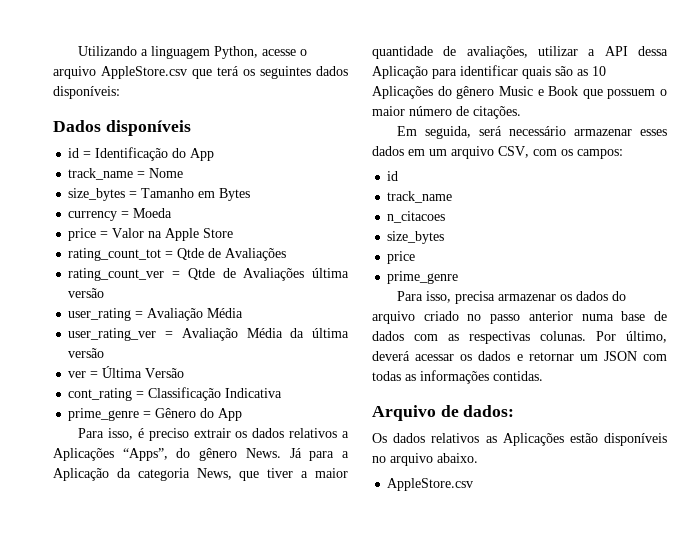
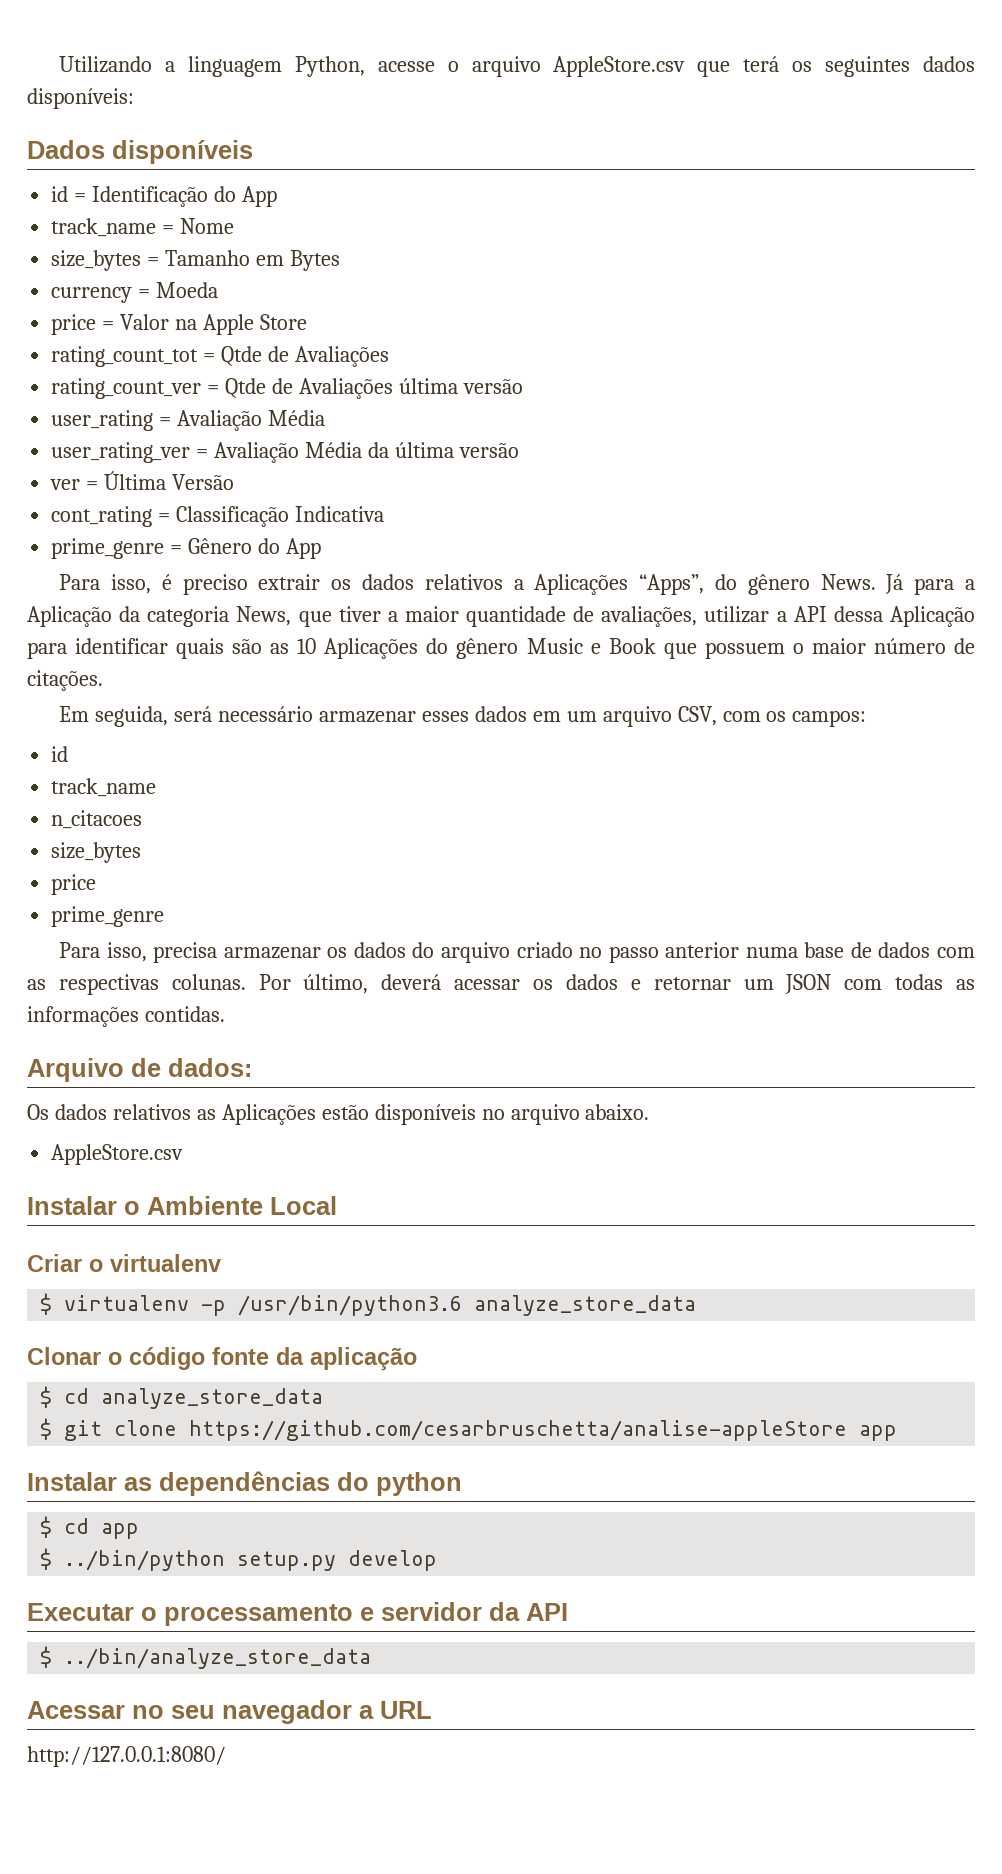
+ Instalar o Ambiente Local
+ Criar o virtualenv
+ $ virtualenv -p /usr/bin/python3.6 analyze_store_data
+ Clonar o código fonte da aplicação
+ $ cd analyze_store_data
+ $ git clone https://github.com/cesarbruschetta/analise-appleStore app
+ Instalar as dependências do python
+ $ cd app
+ $ ../bin/python setup.py develop
+ Executar o processamento e servidor da API
+ $ ../bin/analyze_store_data
+ Acessar no seu navegador a URL
+ http://127.0.0.1:8080/

